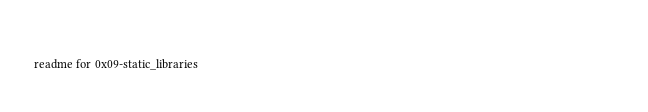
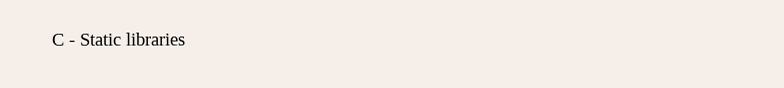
- readme for 0x09-static_libraries
+ C - Static libraries

